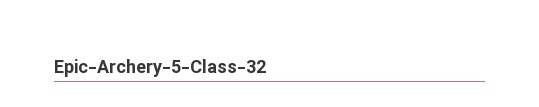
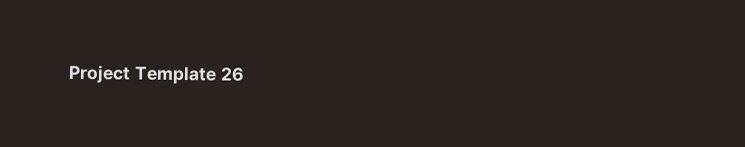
- Epic-Archery-5-Class-32
+ Project Template 26

